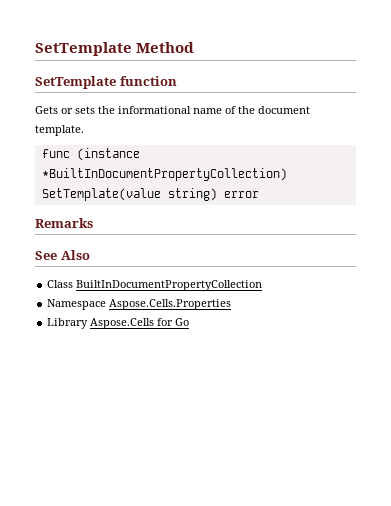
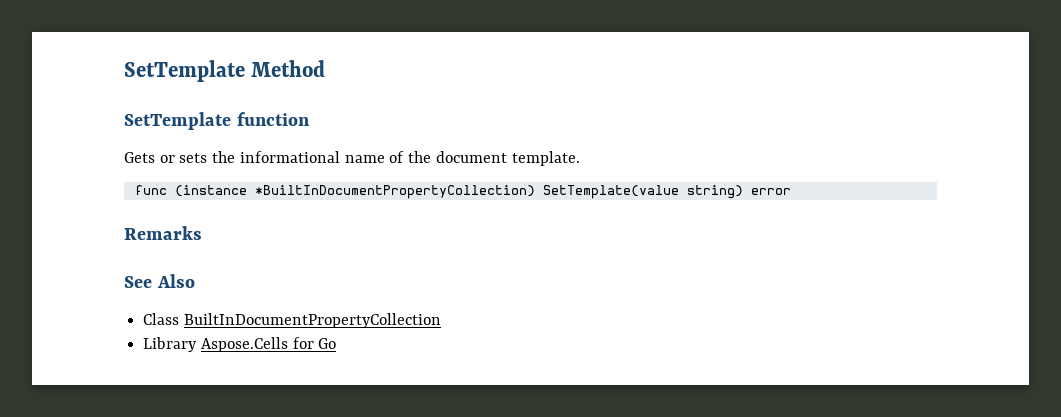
- Namespace Aspose.Cells.Properties

